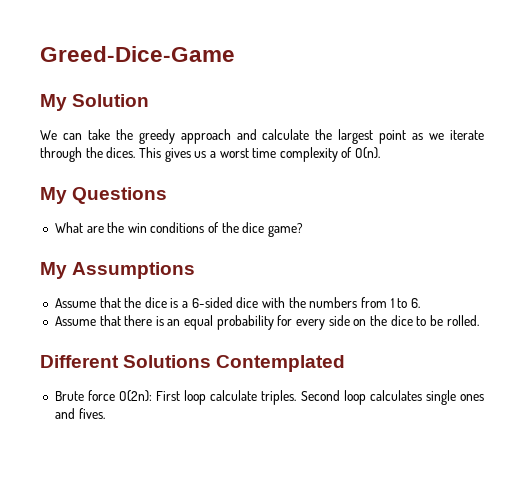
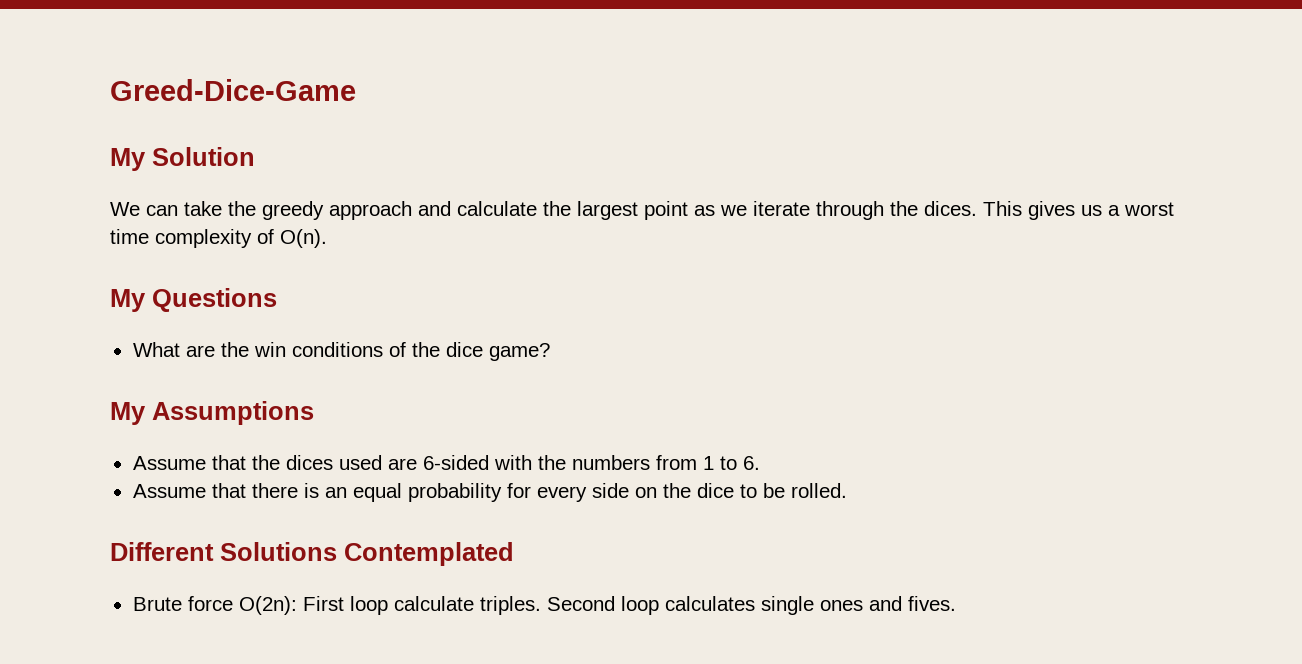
- Assume that the dice is a 6-sided dice with the numbers from 1 to 6.
+ Assume that the dices used are 6-sided with the numbers from 1 to 6.

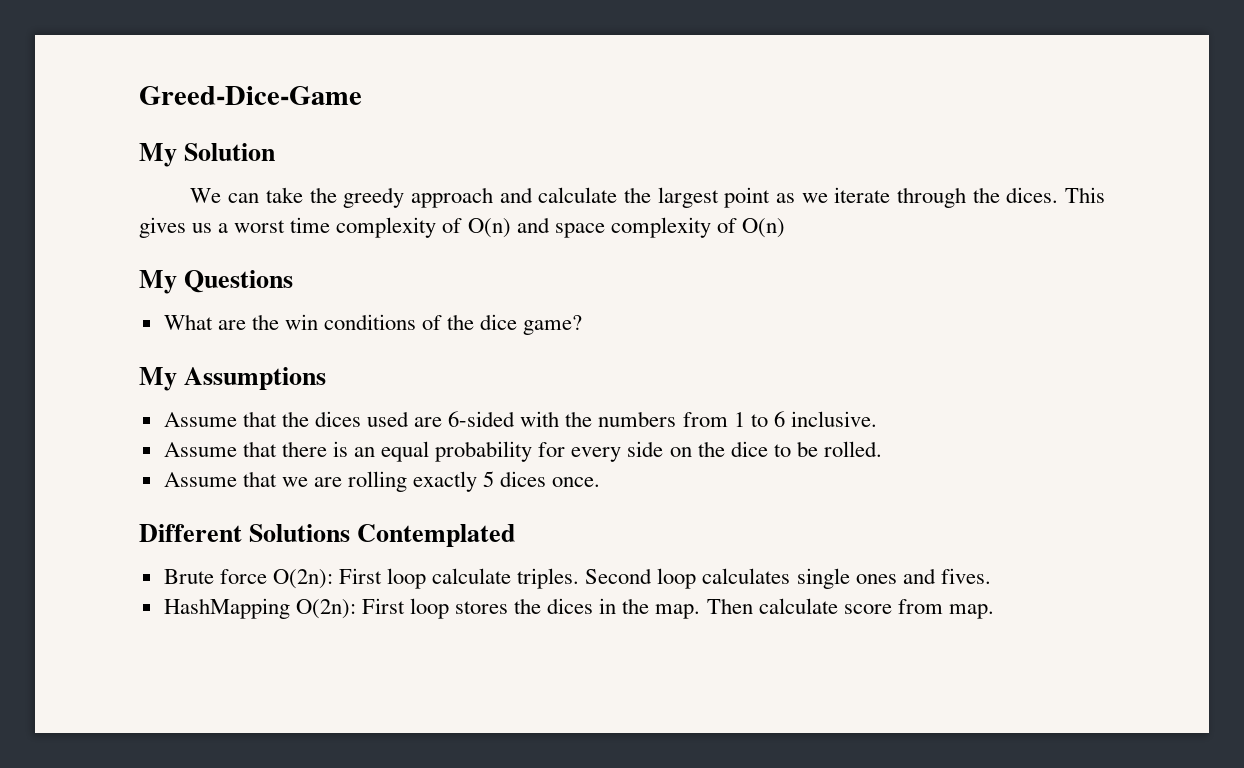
- This gives us a worst time complexity of O(n).
+ This gives us a worst time complexity of O(n) and space complexity of O(n)
- Assume that the dices used are 6-sided with the numbers from 1 to 6.
+ Assume that the dices used are 6-sided with the numbers from 1 to 6 inclusive.
+ Assume that we are rolling exactly 5 dices once.
+ HashMapping O(2n): First loop stores the dices in the map. Then calculate score from map.

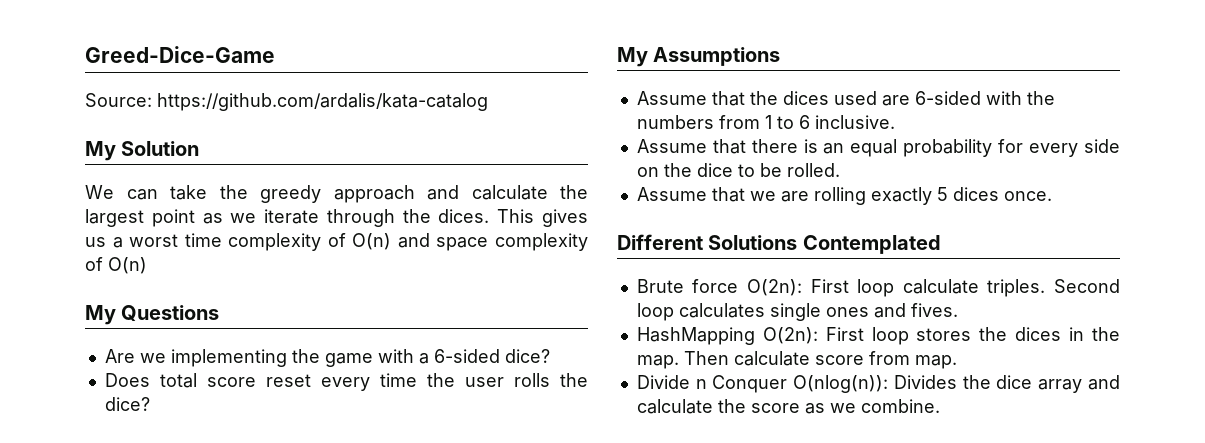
+ Source: https://github.com/ardalis/kata-catalog
- What are the win conditions of the dice game?
+ Are we implementing the game with a 6-sided dice?
+ Does total score reset every time the user rolls the dice?
+ Divide n Conquer O(nlog(n)): Divides the dice array and calculate the score as we combine.

